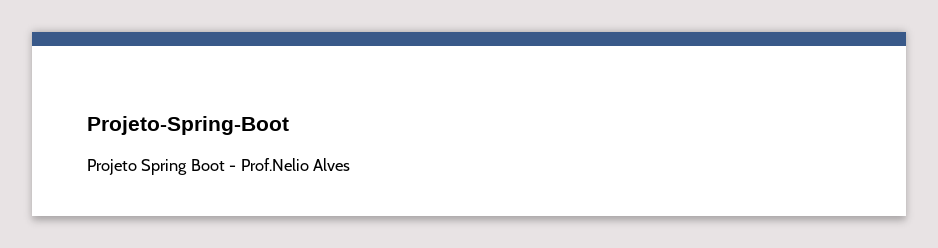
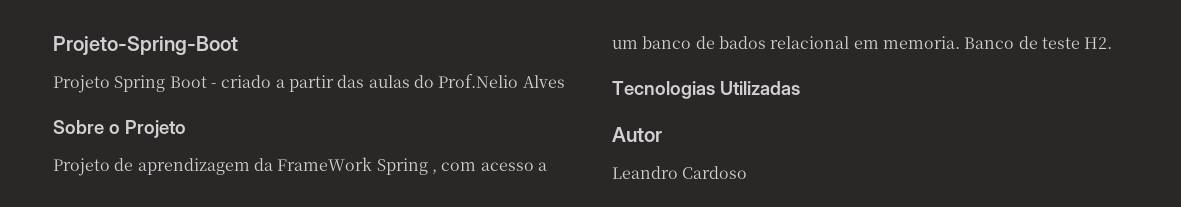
- Projeto Spring Boot - Prof.Nelio Alves
+ Projeto Spring Boot - criado a partir das aulas do Prof.Nelio Alves
+ Sobre o Projeto
+ Projeto de aprendizagem da FrameWork Spring , com acesso a um banco de bados relacional em memoria. Banco de teste H2.
+ Tecnologias Utilizadas
+ Autor
+ Leandro Cardoso

